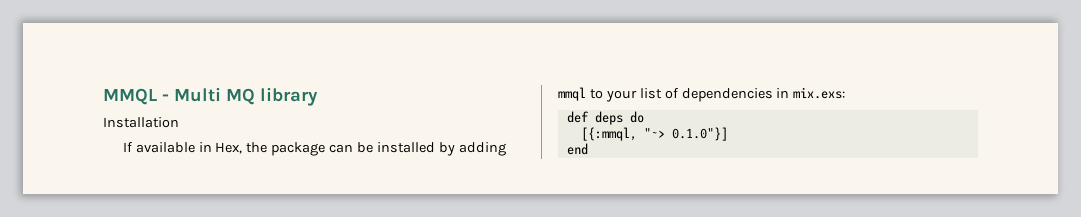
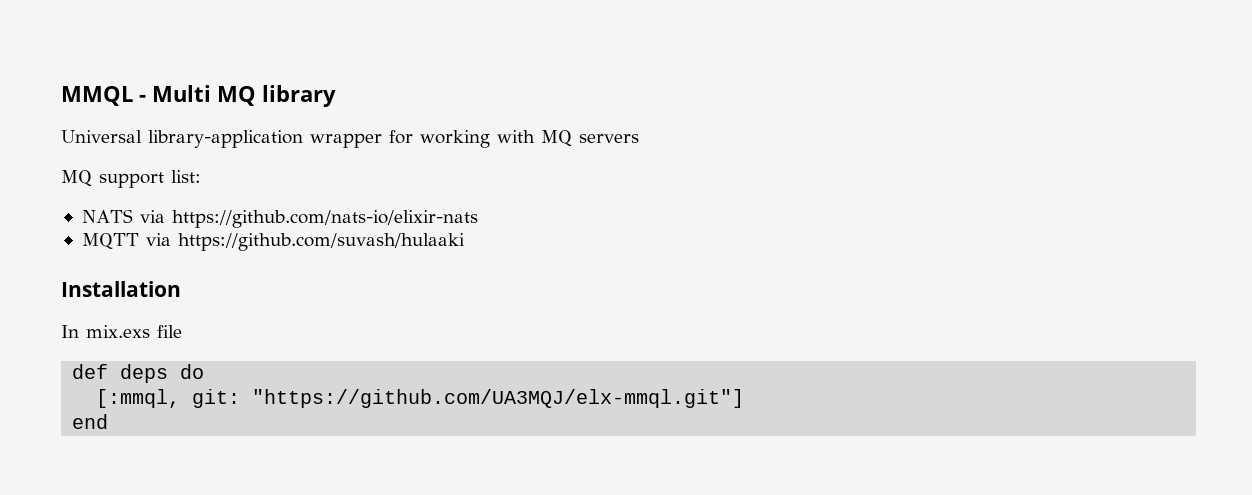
+ Universal library-application wrapper for working with MQ servers
+ MQ support list:
+ NATS via https://github.com/nats-io/elixir-nats
+ MQTT via https://github.com/suvash/hulaaki
  Installation
- If available in Hex, the package can be installed by adding mmql to your list of dependencies in mix.exs:
+ In mix.exs file
- [{:mmql, "~> 0.1.0"}]
+ [:mmql, git: "https://github.com/UA3MQJ/elx-mmql.git"]

